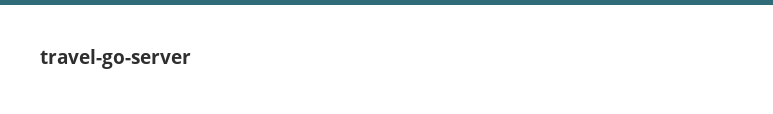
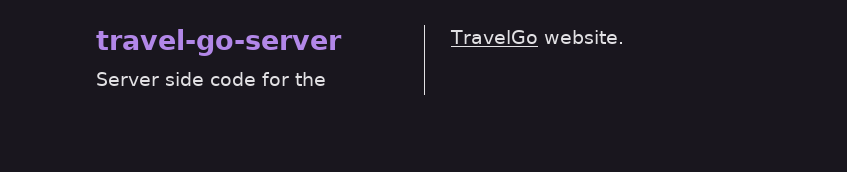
+ Server side code for the TravelGo website.

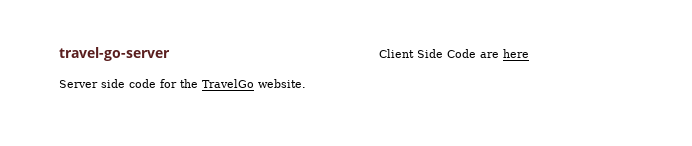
+ Client Side Code are here

